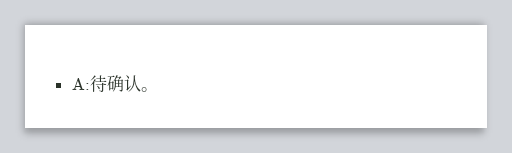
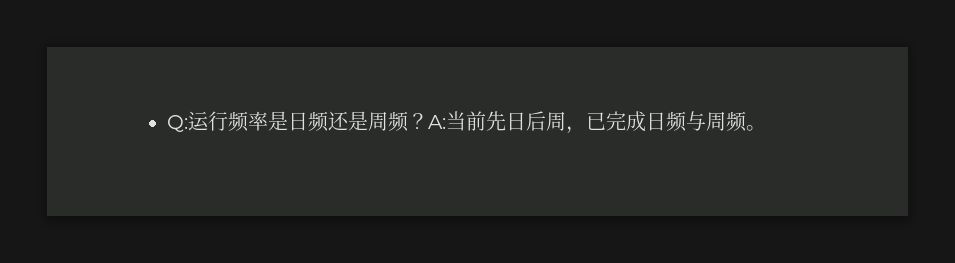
- A:待确认。
+ Q:运行频率是日频还是周频？A:当前先日后周，已完成日频与周频。

